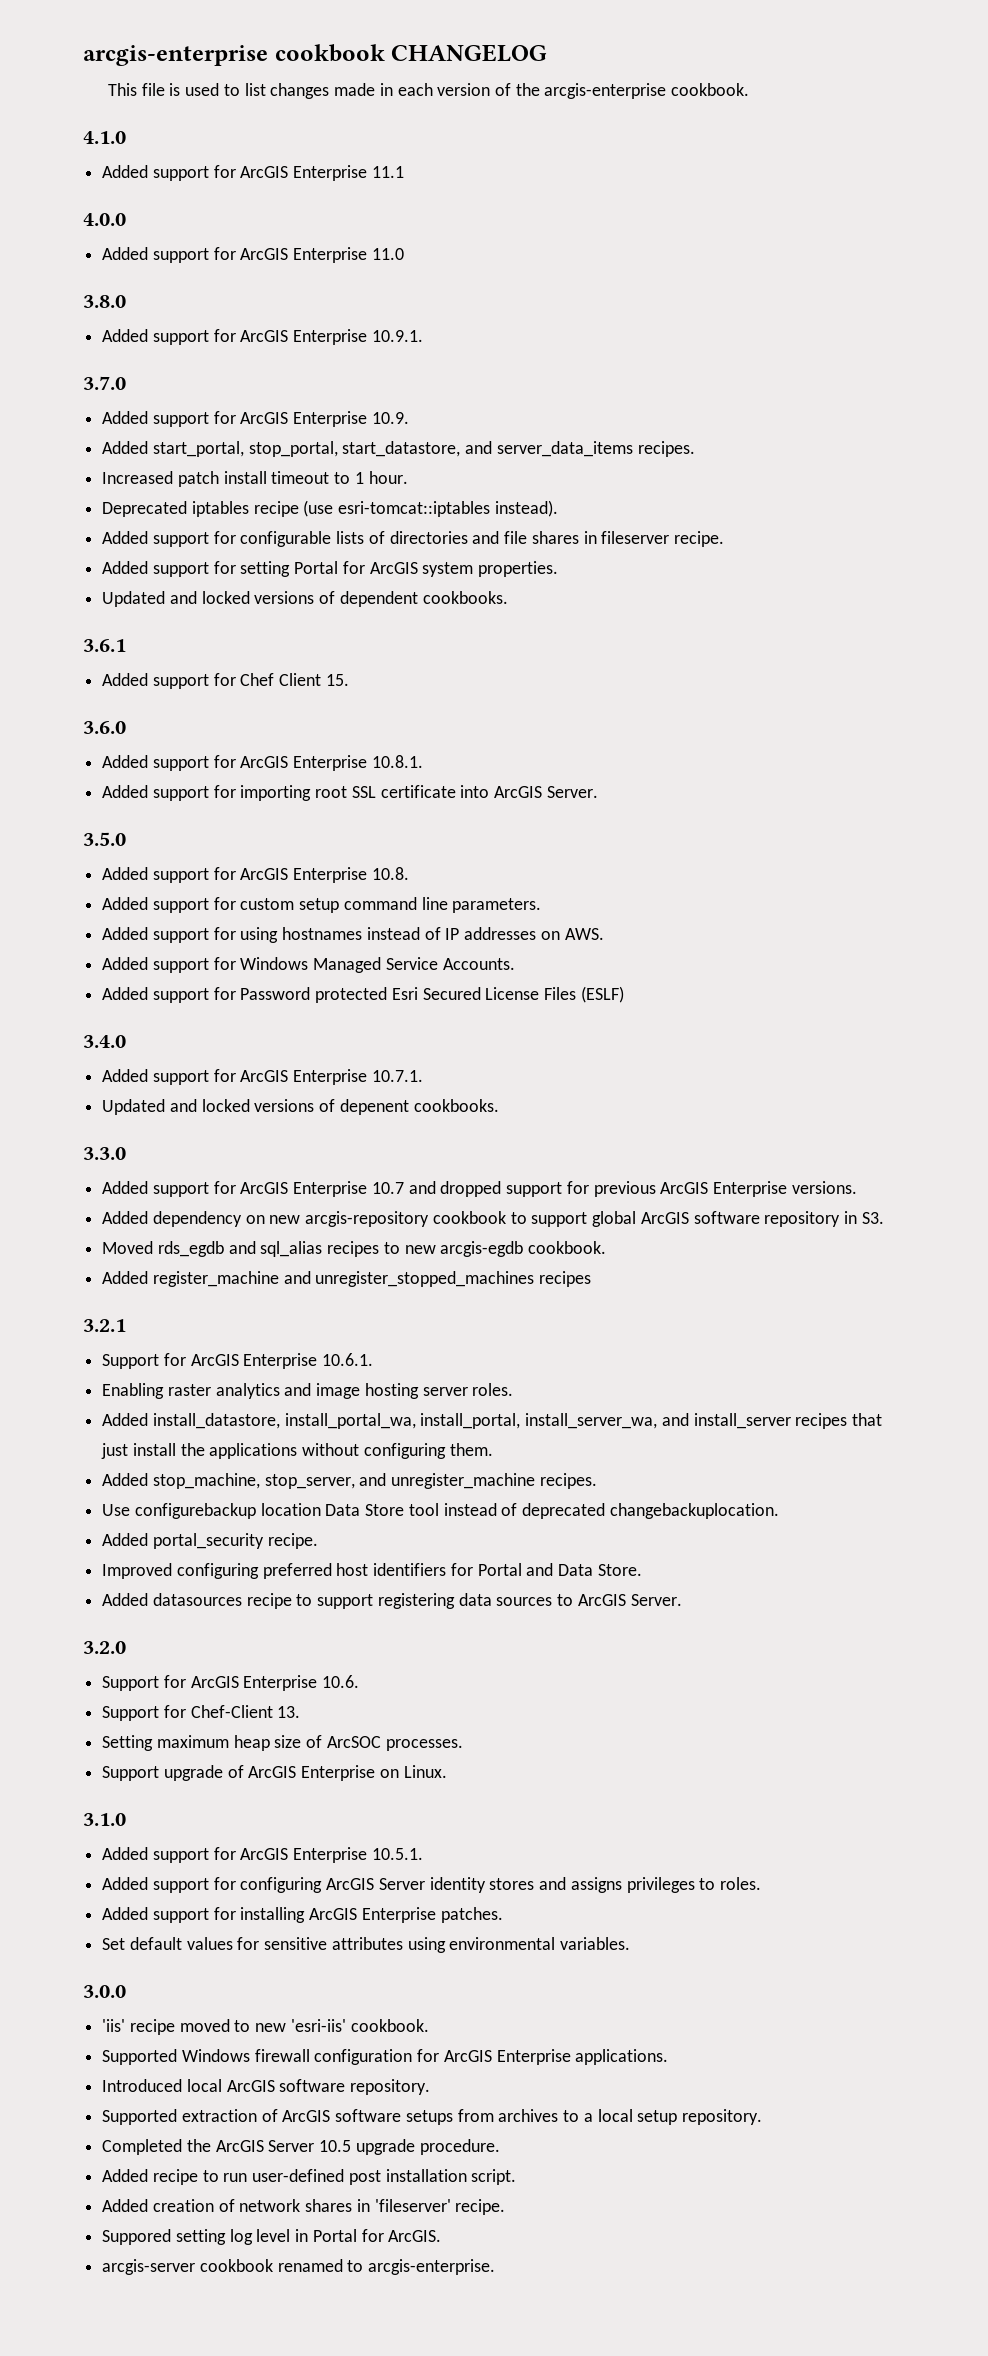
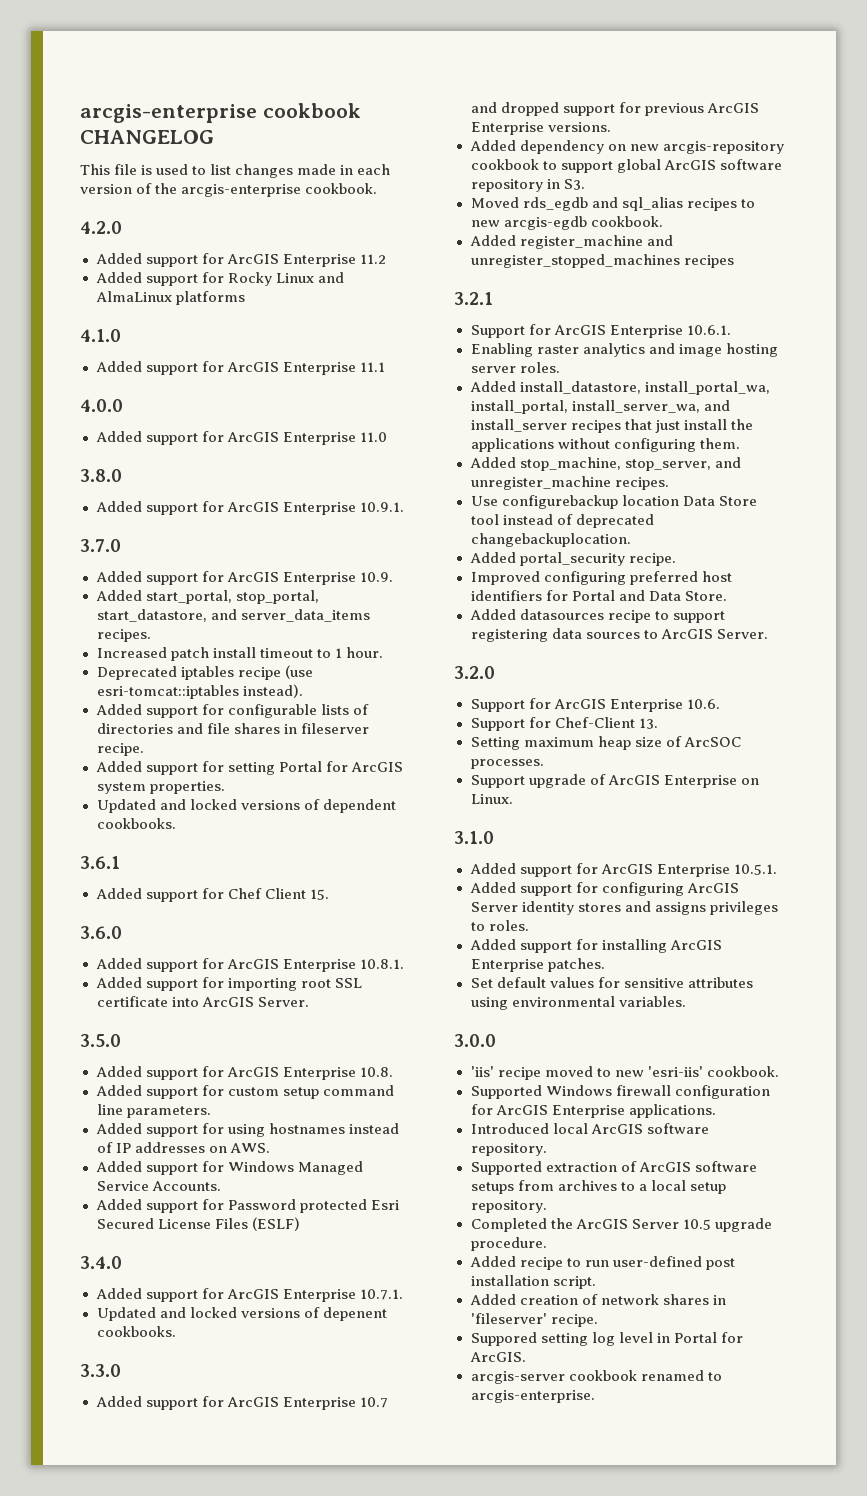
+ 4.2.0
+ Added support for ArcGIS Enterprise 11.2
+ Added support for Rocky Linux and AlmaLinux platforms

